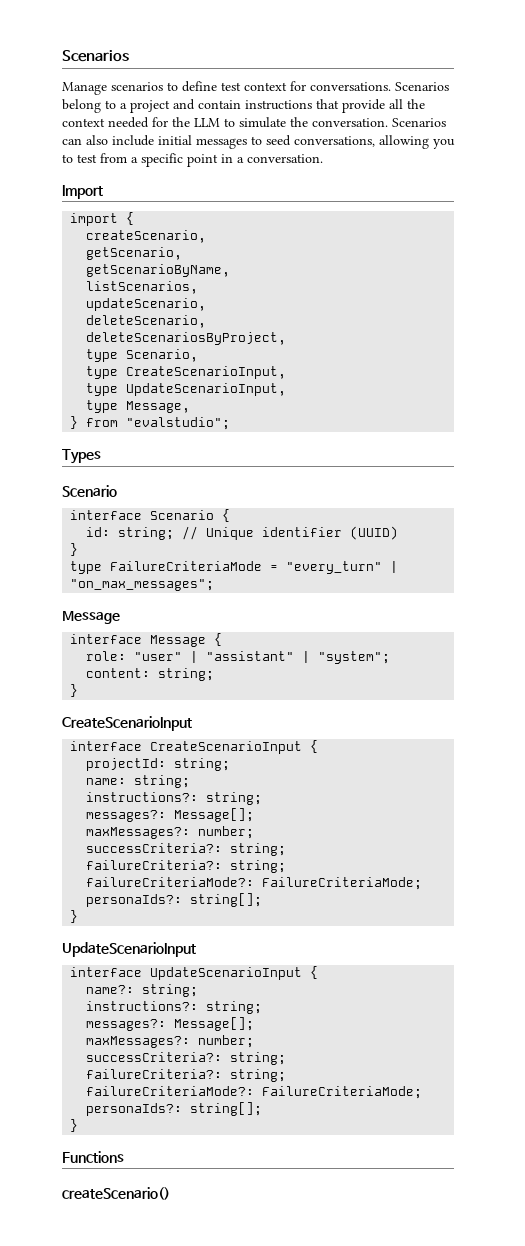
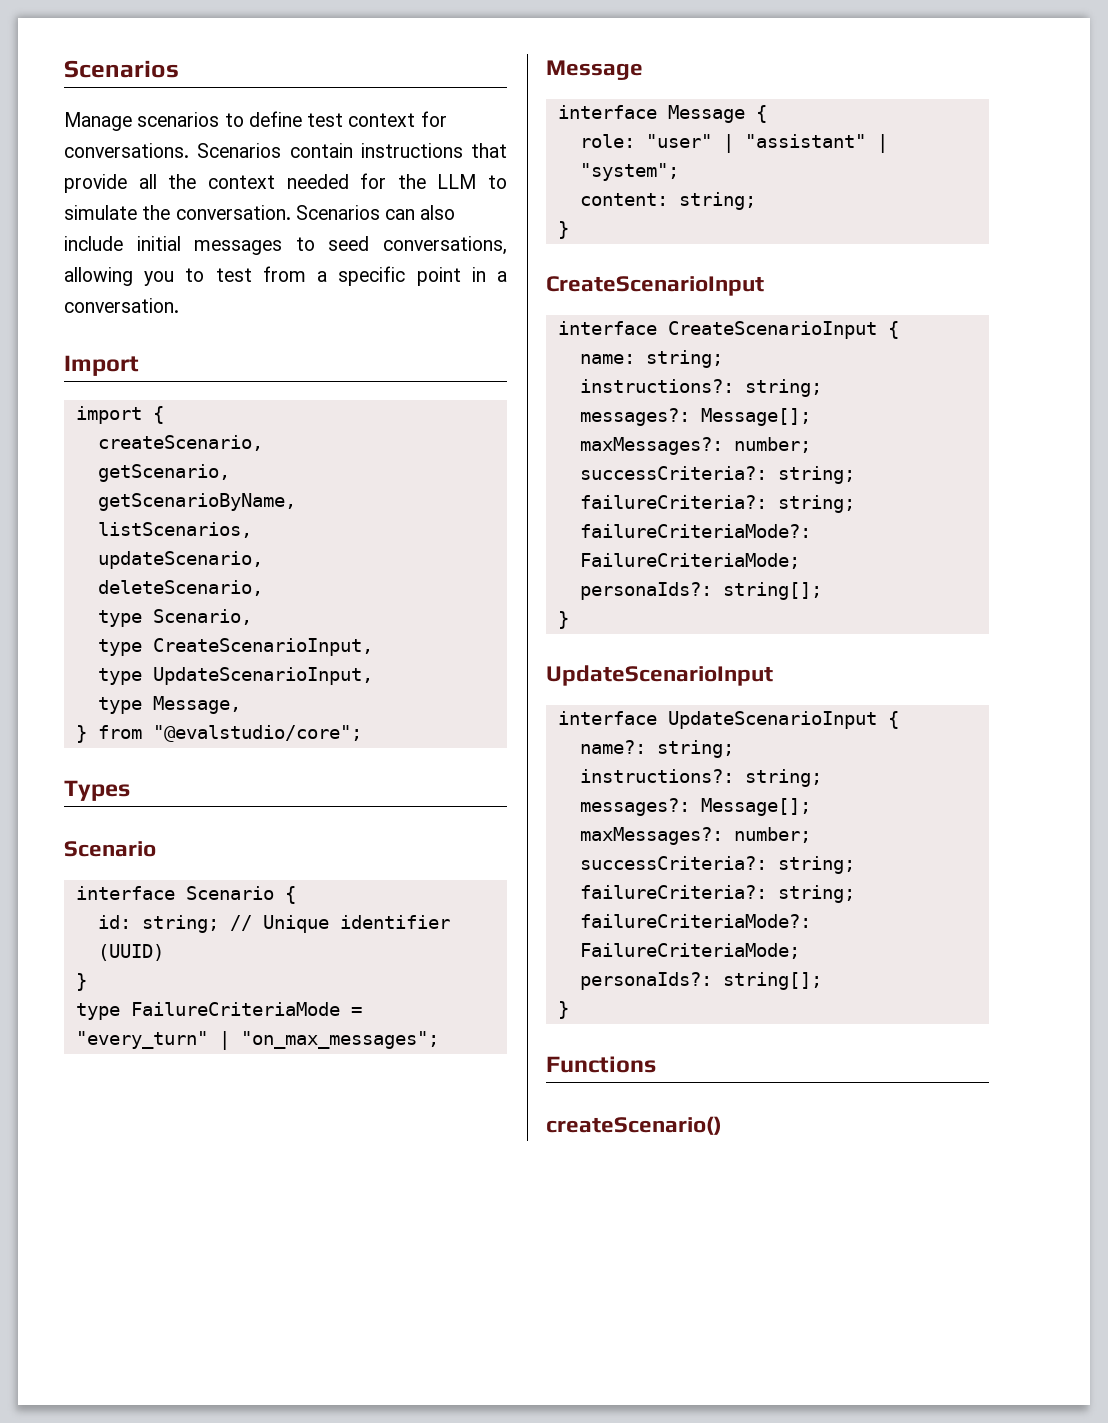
- Scenarios belong to a project and contain instructions that provide all the context needed for the LLM to simulate the conversation.
+ Scenarios contain instructions that provide all the context needed for the LLM to simulate the conversation.
- deleteScenariosByProject,
- } from "evalstudio";
+ } from "@evalstudio/core";
- projectId: string;

